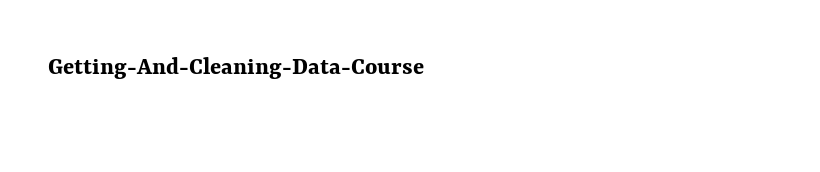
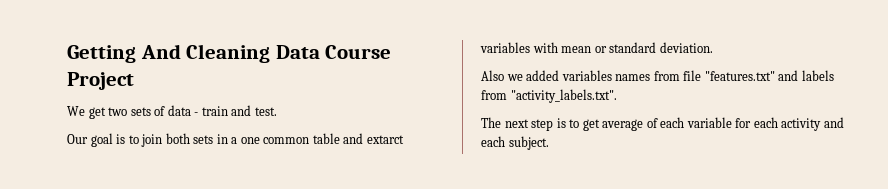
- Getting-And-Cleaning-Data-Course
+ Getting And Cleaning Data Course Project
+ We get two sets of data - train and test.
+ Our goal is to join both sets in a one common table and extarct variables with mean or standard deviation.
+ Also we added variables names from file "features.txt" and labels from "activity_labels.txt".
+ The next step is to get average of each variable for each activity and each subject.

